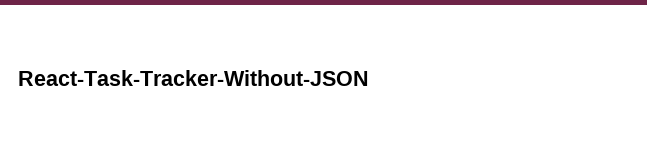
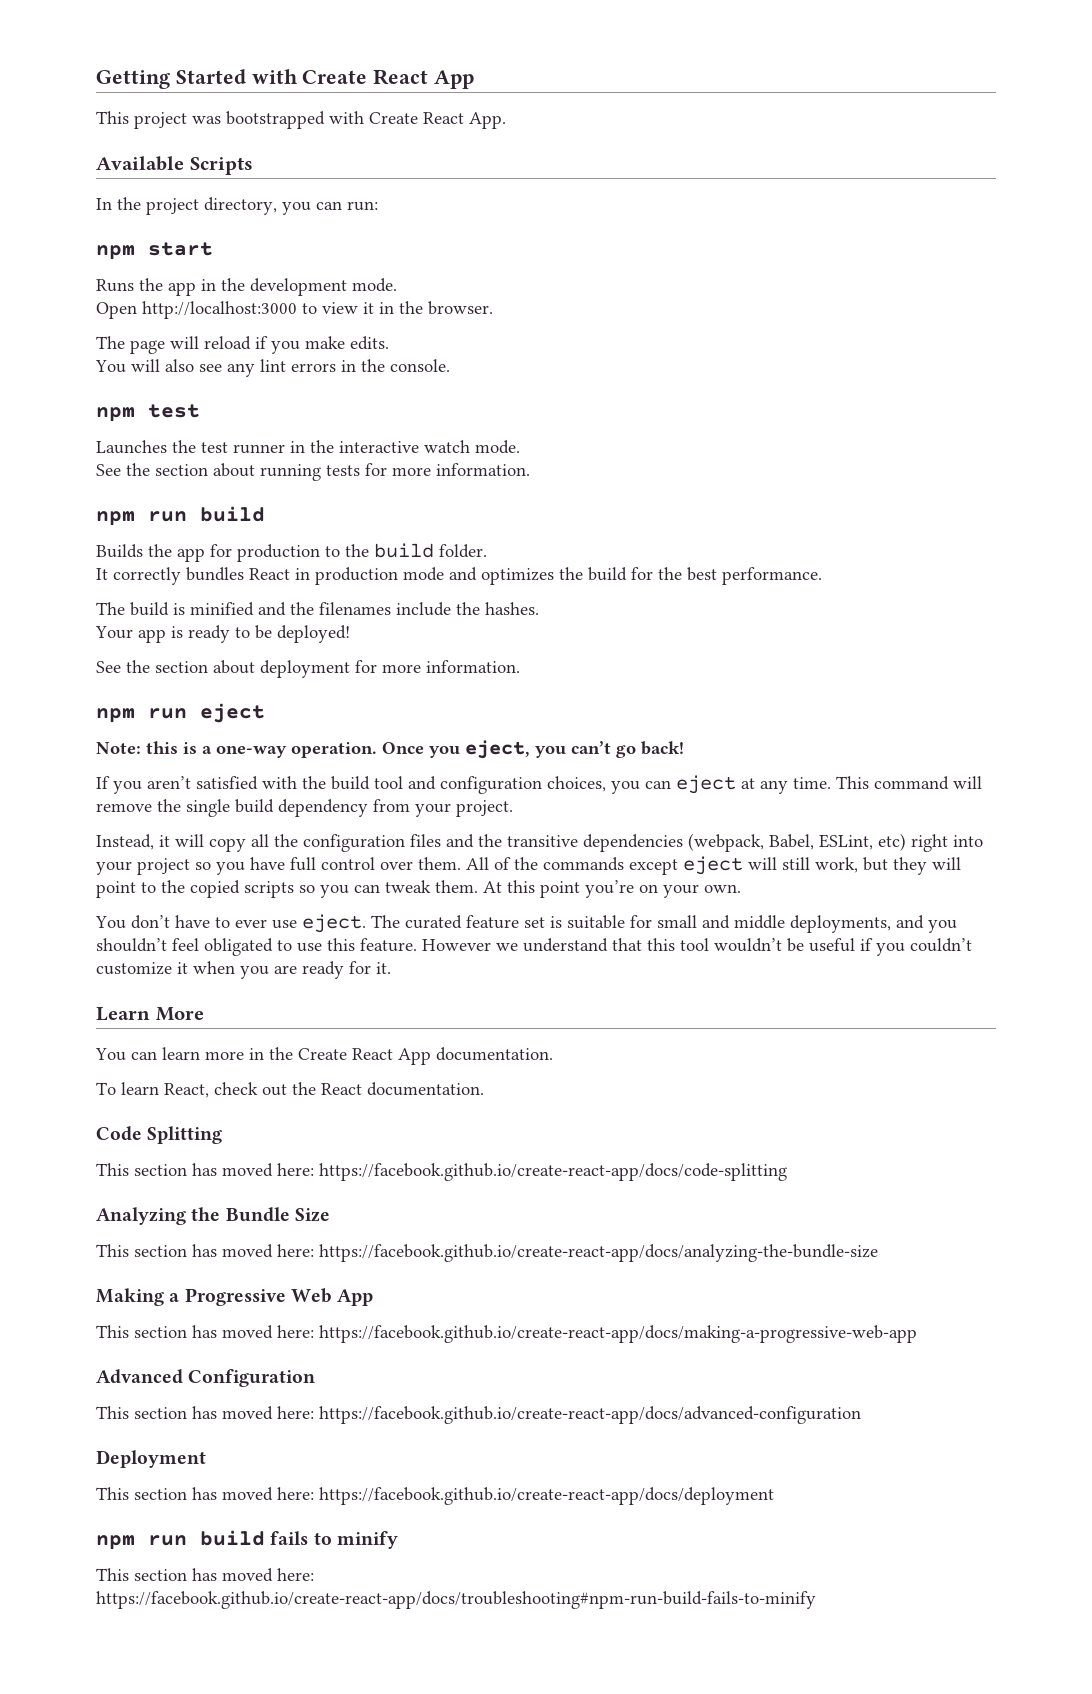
- React-Task-Tracker-Without-JSON
+ Getting Started with Create React App
+ This project was bootstrapped with Create React App.
+ Available Scripts
+ In the project directory, you can run:
+ npm start
+ Runs the app in the development mode.
+ Open http://localhost:3000 to view it in the browser.
+ The page will reload if you make edits.
+ You will also see any lint errors in the console.
+ npm test
+ Launches the test runner in the interactive watch mode.
+ See the section about running tests for more information.
+ npm run build
+ Builds the app for production to the build folder.
+ It correctly bundles React in production mode and optimizes the build for the best performance.
+ The build is minified and the filenames include the hashes.
+ Your app is ready to be deployed!
+ See the section about deployment for more information.
+ npm run eject
+ Note: this is a one-way operation. Once you eject, you can’t go back!
+ If you aren’t satisfied with the build tool and configuration choices, you can eject at any time. This command will remove the single build dependency from your project.
+ Instead, it will copy all the configuration files and the transitive dependencies (webpack, Babel, ESLint, etc) right into your project so you have full control over them. All of the commands except eject will still work, but they will point to the copied scripts so you can tweak them. At this point you’re on your own.
+ You don’t have to ever use eject. The curated feature set is suitable for small and middle deployments, and you shouldn’t feel obligated to use this feature. However we understand that this tool wouldn’t be useful if you couldn’t customize it when you are ready for it.
+ Learn More
+ You can learn more in the Create React App documentation.
+ To learn React, check out the React documentation.
+ Code Splitting
+ This section has moved here: https://facebook.github.io/create-react-app/docs/code-splitting
+ Analyzing the Bundle Size
+ This section has moved here: https://facebook.github.io/create-react-app/docs/analyzing-the-bundle-size
+ Making a Progressive Web App
+ This section has moved here: https://facebook.github.io/create-react-app/docs/making-a-progressive-web-app
+ Advanced Configuration
+ This section has moved here: https://facebook.github.io/create-react-app/docs/advanced-configuration
+ Deployment
+ This section has moved here: https://facebook.github.io/create-react-app/docs/deployment
+ npm run build fails to minify
+ This section has moved here: https://facebook.github.io/create-react-app/docs/troubleshooting#npm-run-build-fails-to-minify

